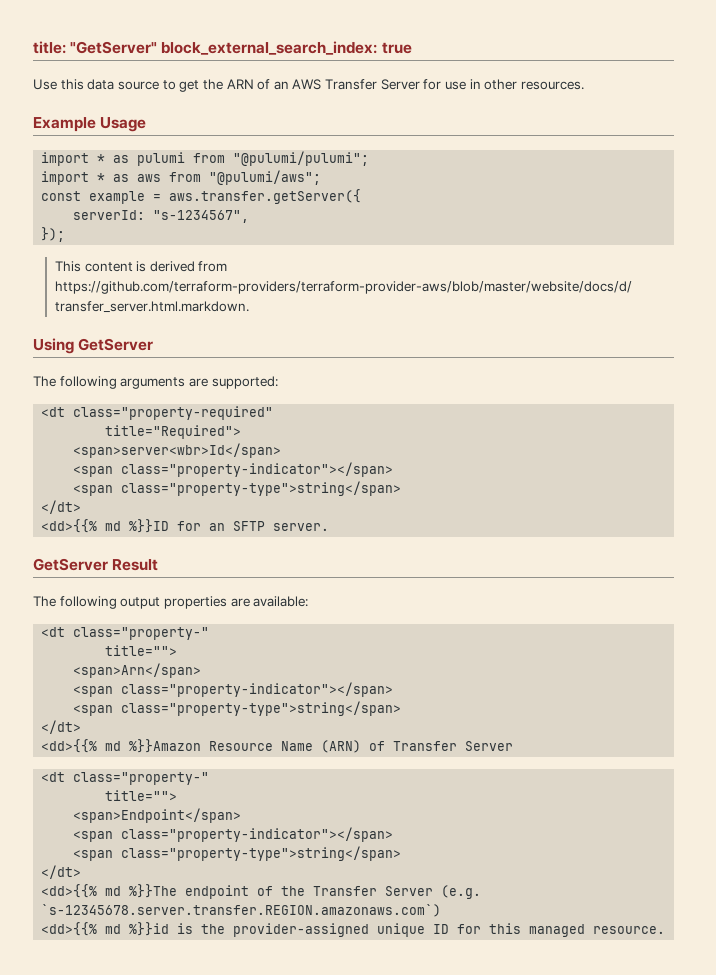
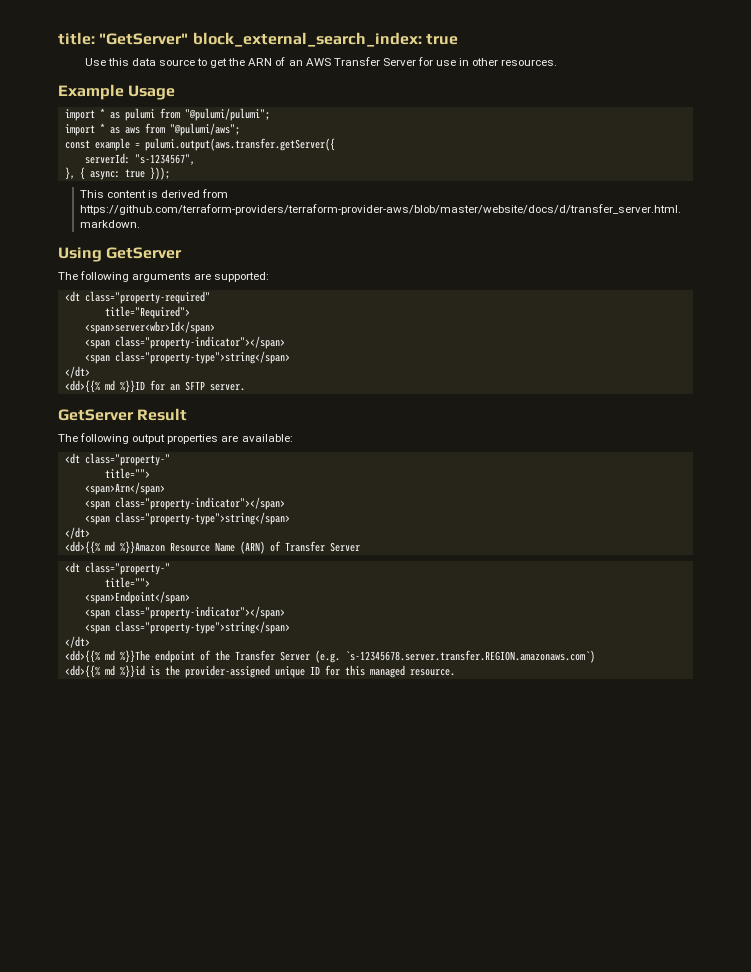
- const example = aws.transfer.getServer({
+ const example = pulumi.output(aws.transfer.getServer({
- });
+ }, { async: true }));

